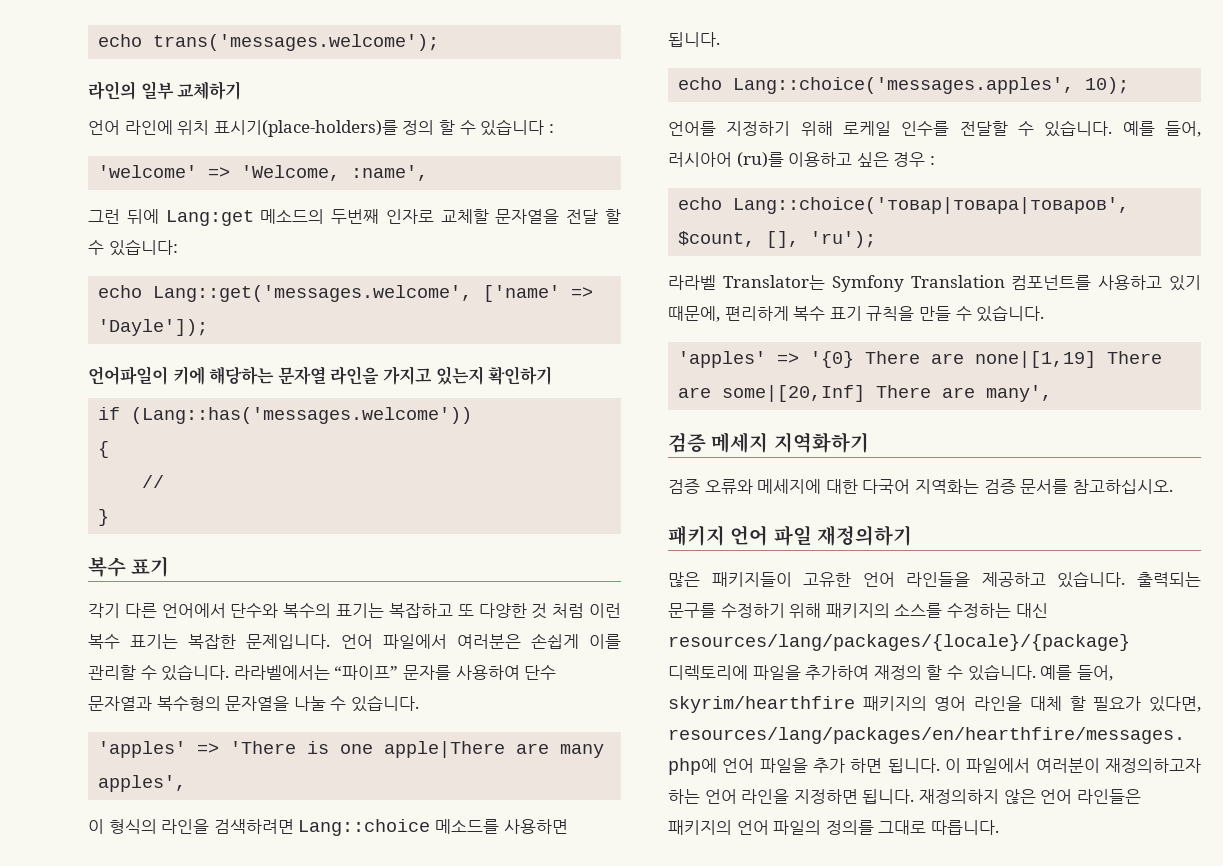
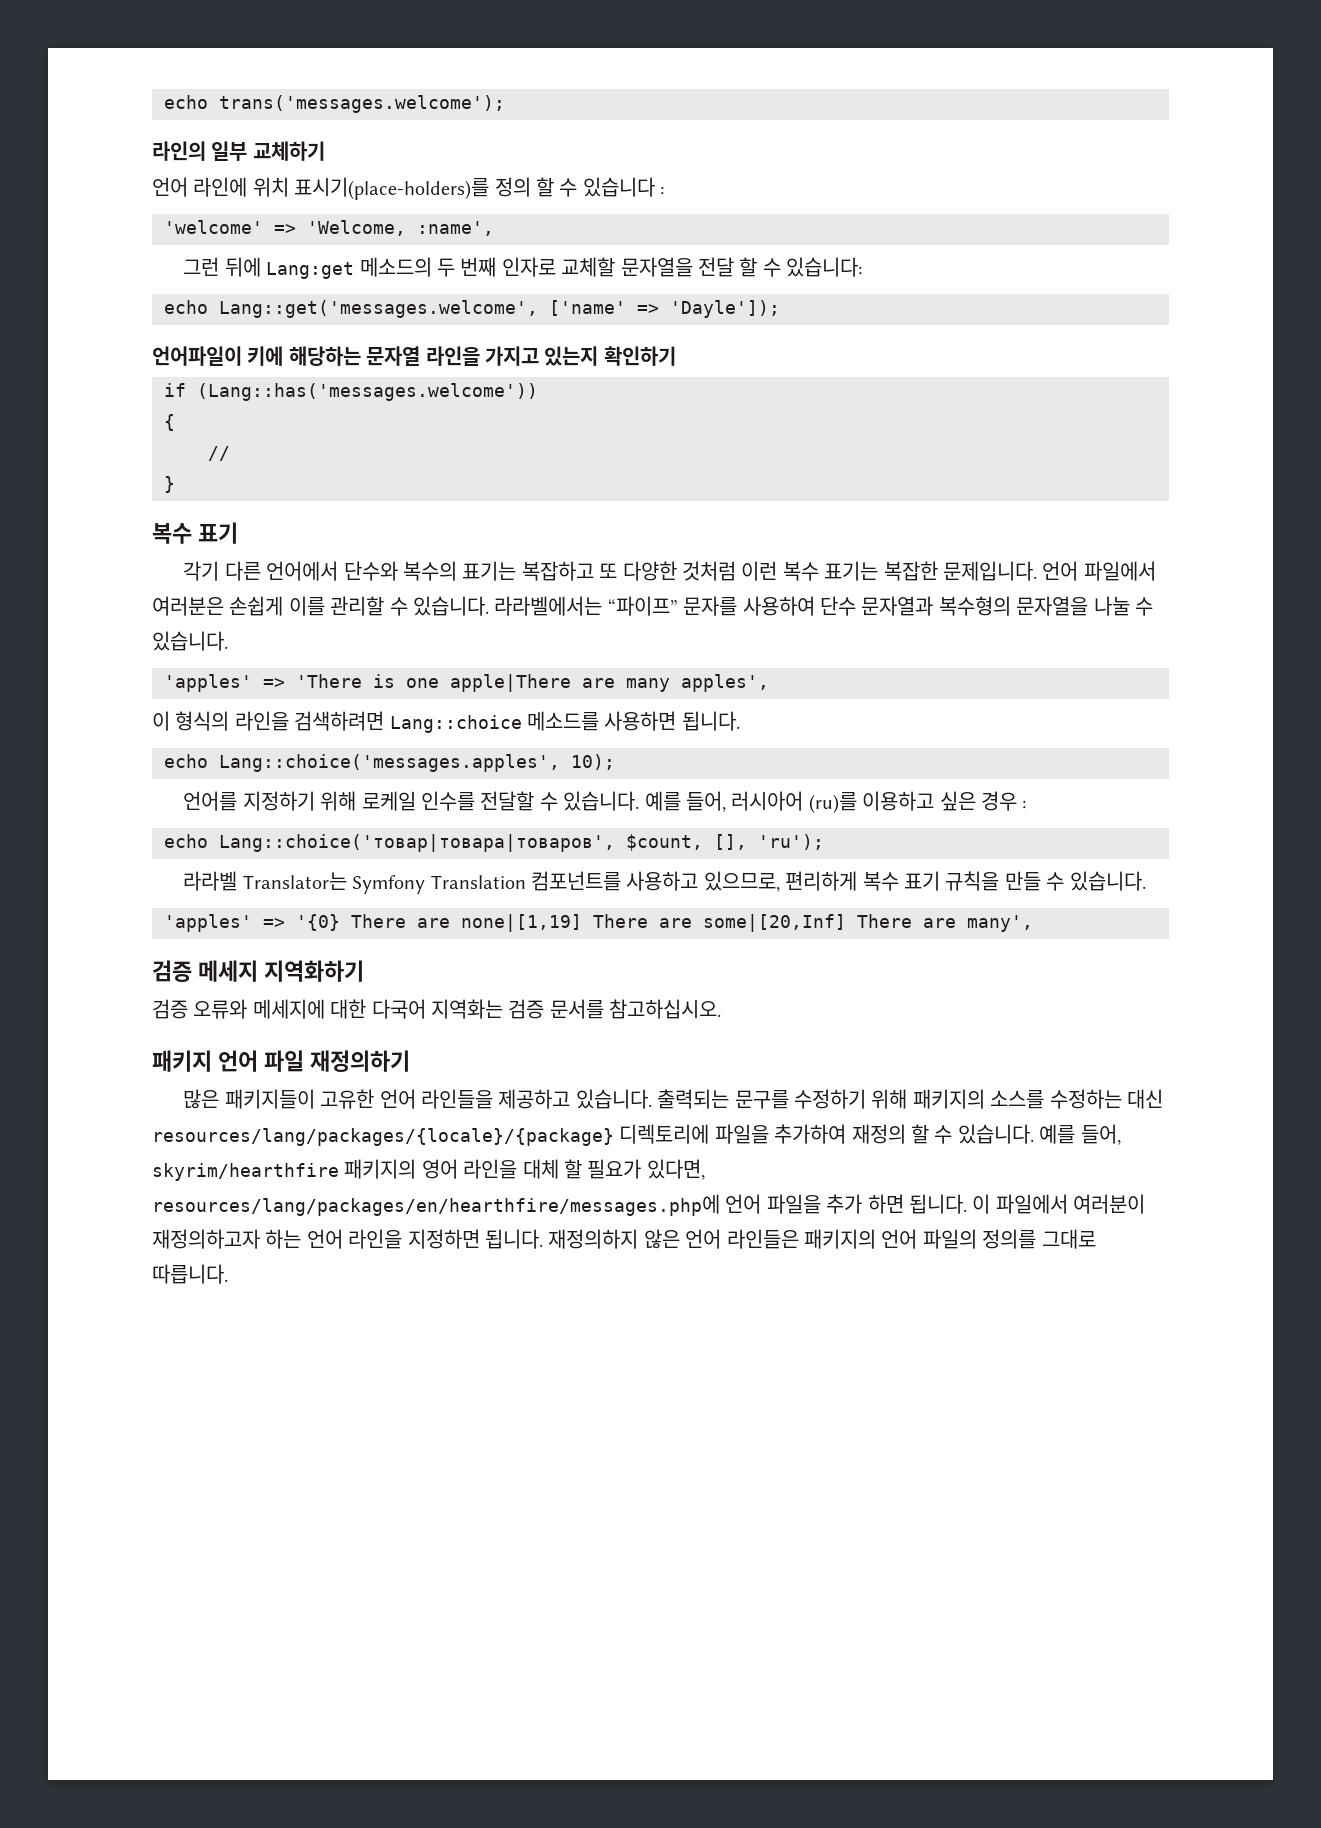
- 그런 뒤에 Lang:get 메소드의 두번째 인자로 교체할 문자열을 전달 할 수 있습니다:
+ 그런 뒤에 Lang:get 메소드의 두 번째 인자로 교체할 문자열을 전달 할 수 있습니다:
- 각기 다른 언어에서 단수와 복수의 표기는 복잡하고 또 다양한 것 처럼 이런 복수 표기는 복잡한 문제입니다.
+ 각기 다른 언어에서 단수와 복수의 표기는 복잡하고 또 다양한 것처럼 이런 복수 표기는 복잡한 문제입니다.
- 라라벨 Translator는 Symfony Translation 컴포넌트를 사용하고 있기 때문에, 편리하게 복수 표기 규칙을 만들 수 있습니다.
+ 라라벨 Translator는 Symfony Translation 컴포넌트를 사용하고 있으므로, 편리하게 복수 표기 규칙을 만들 수 있습니다.

